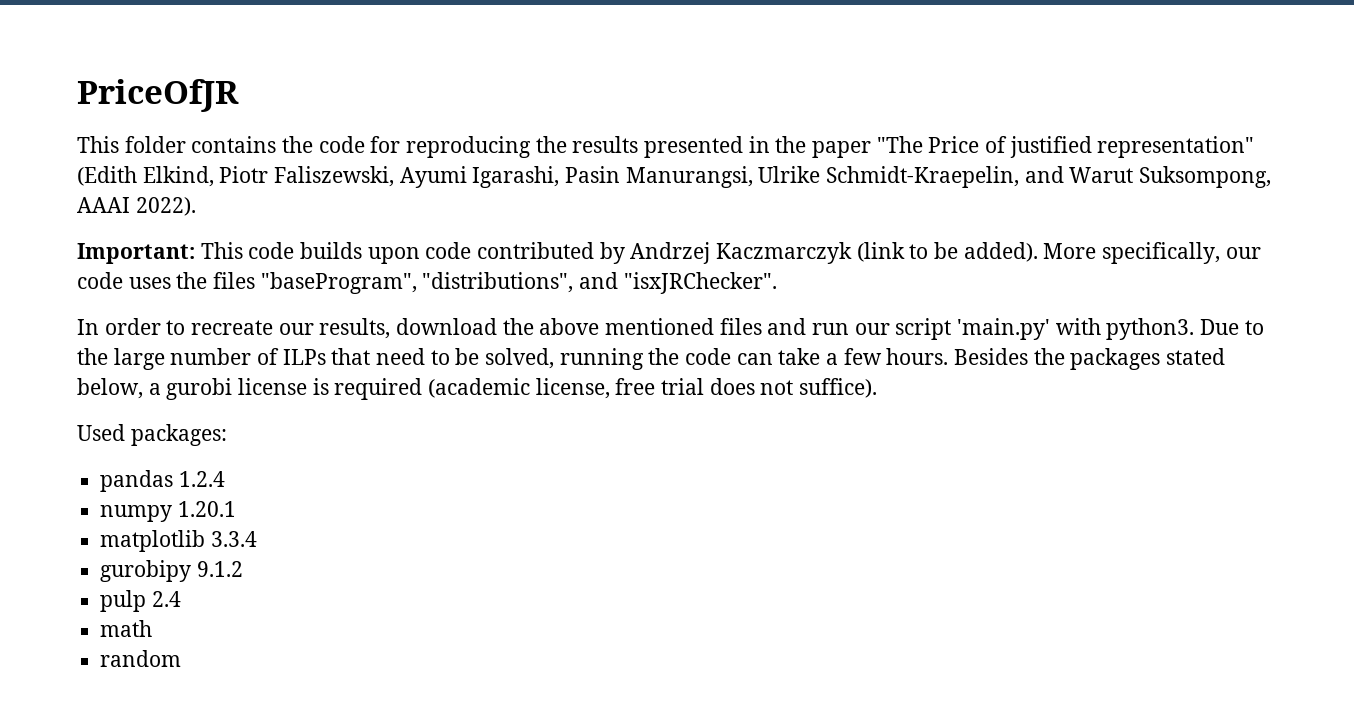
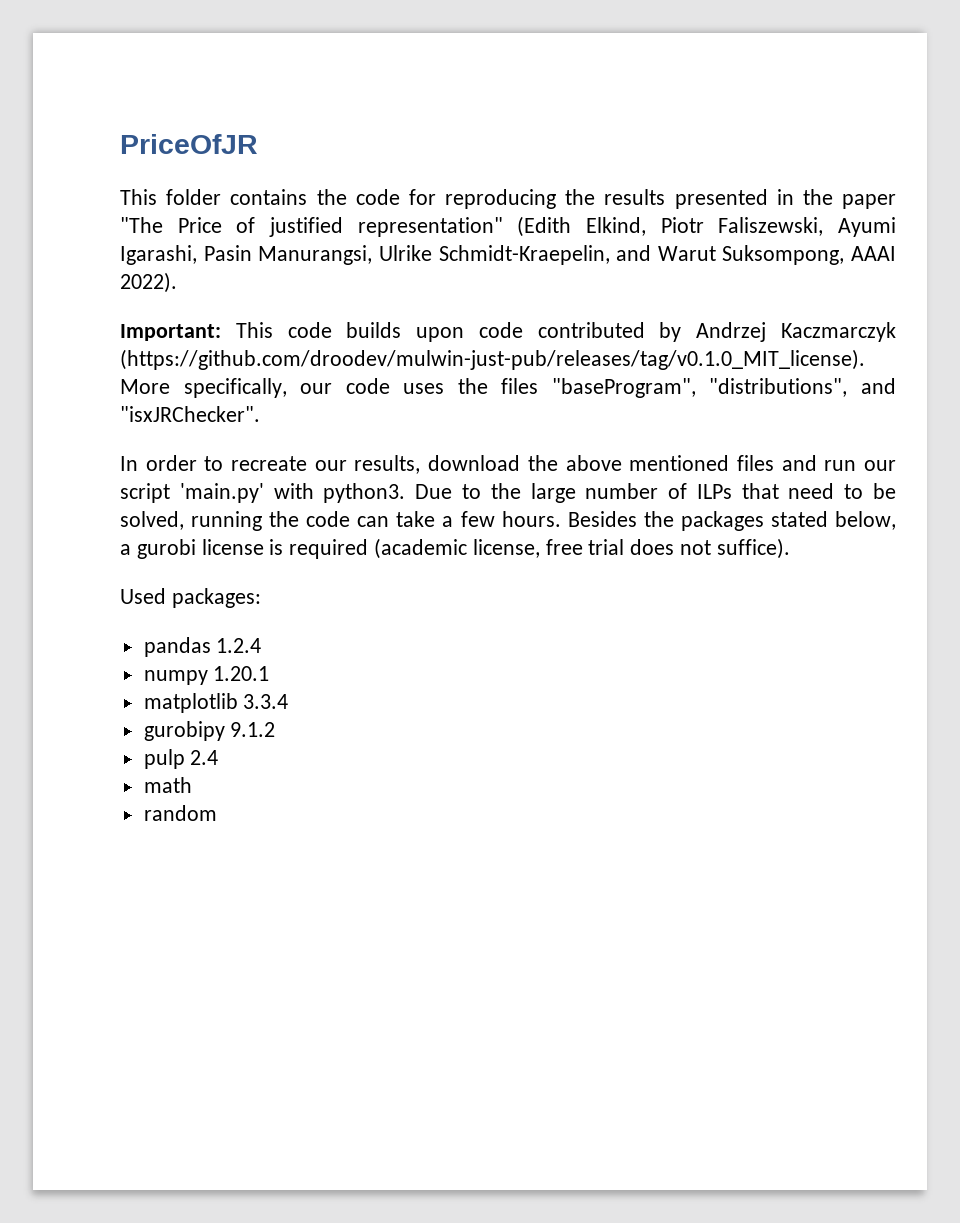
- Important: This code builds upon code contributed by Andrzej Kaczmarczyk (link to be added). More specifically, our code uses the files "baseProgram", "distributions", and "isxJRChecker".
+ Important: This code builds upon code contributed by Andrzej Kaczmarczyk (https://github.com/droodev/mulwin-just-pub/releases/tag/v0.1.0_MIT_license). More specifically, our code uses the files "baseProgram", "distributions", and "isxJRChecker".

